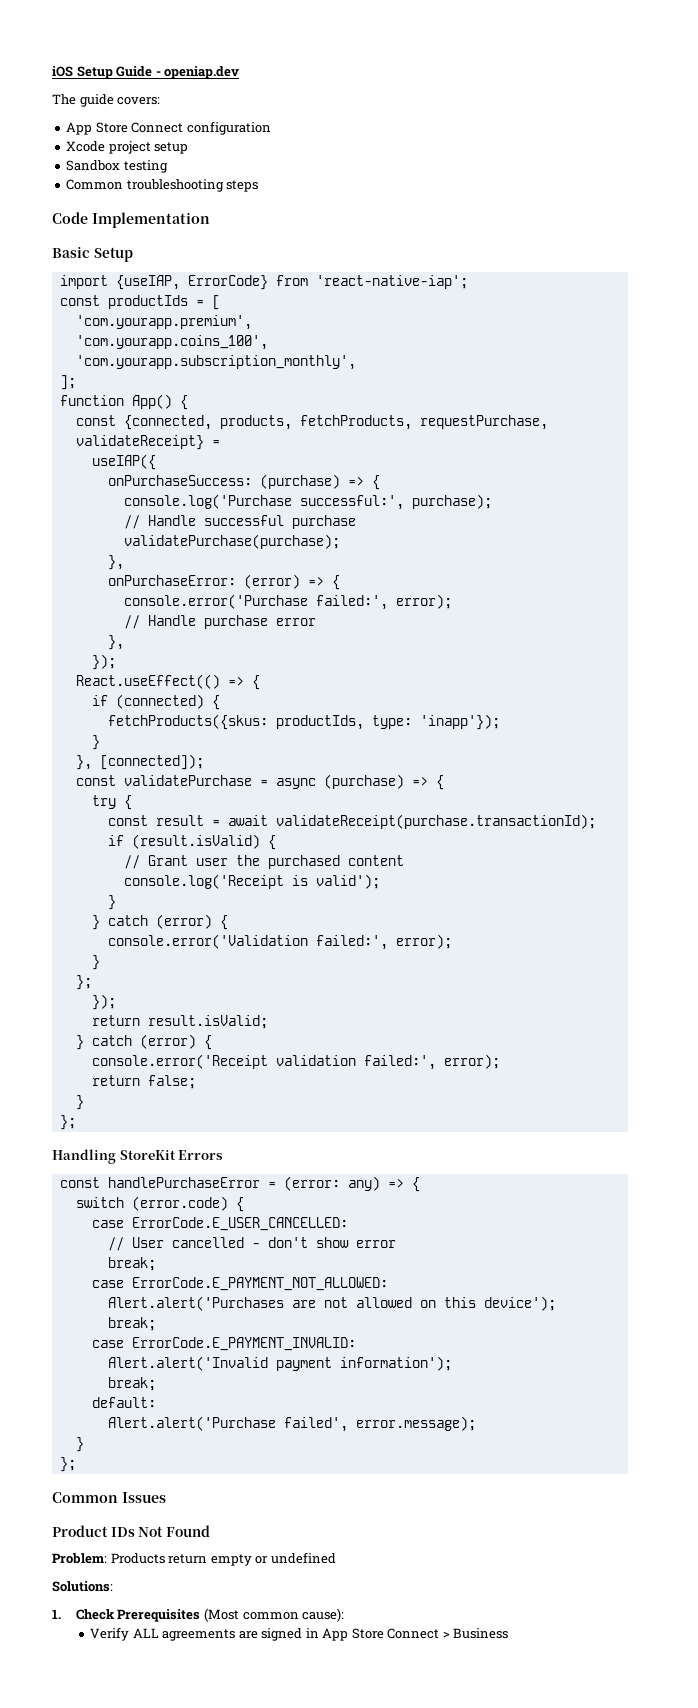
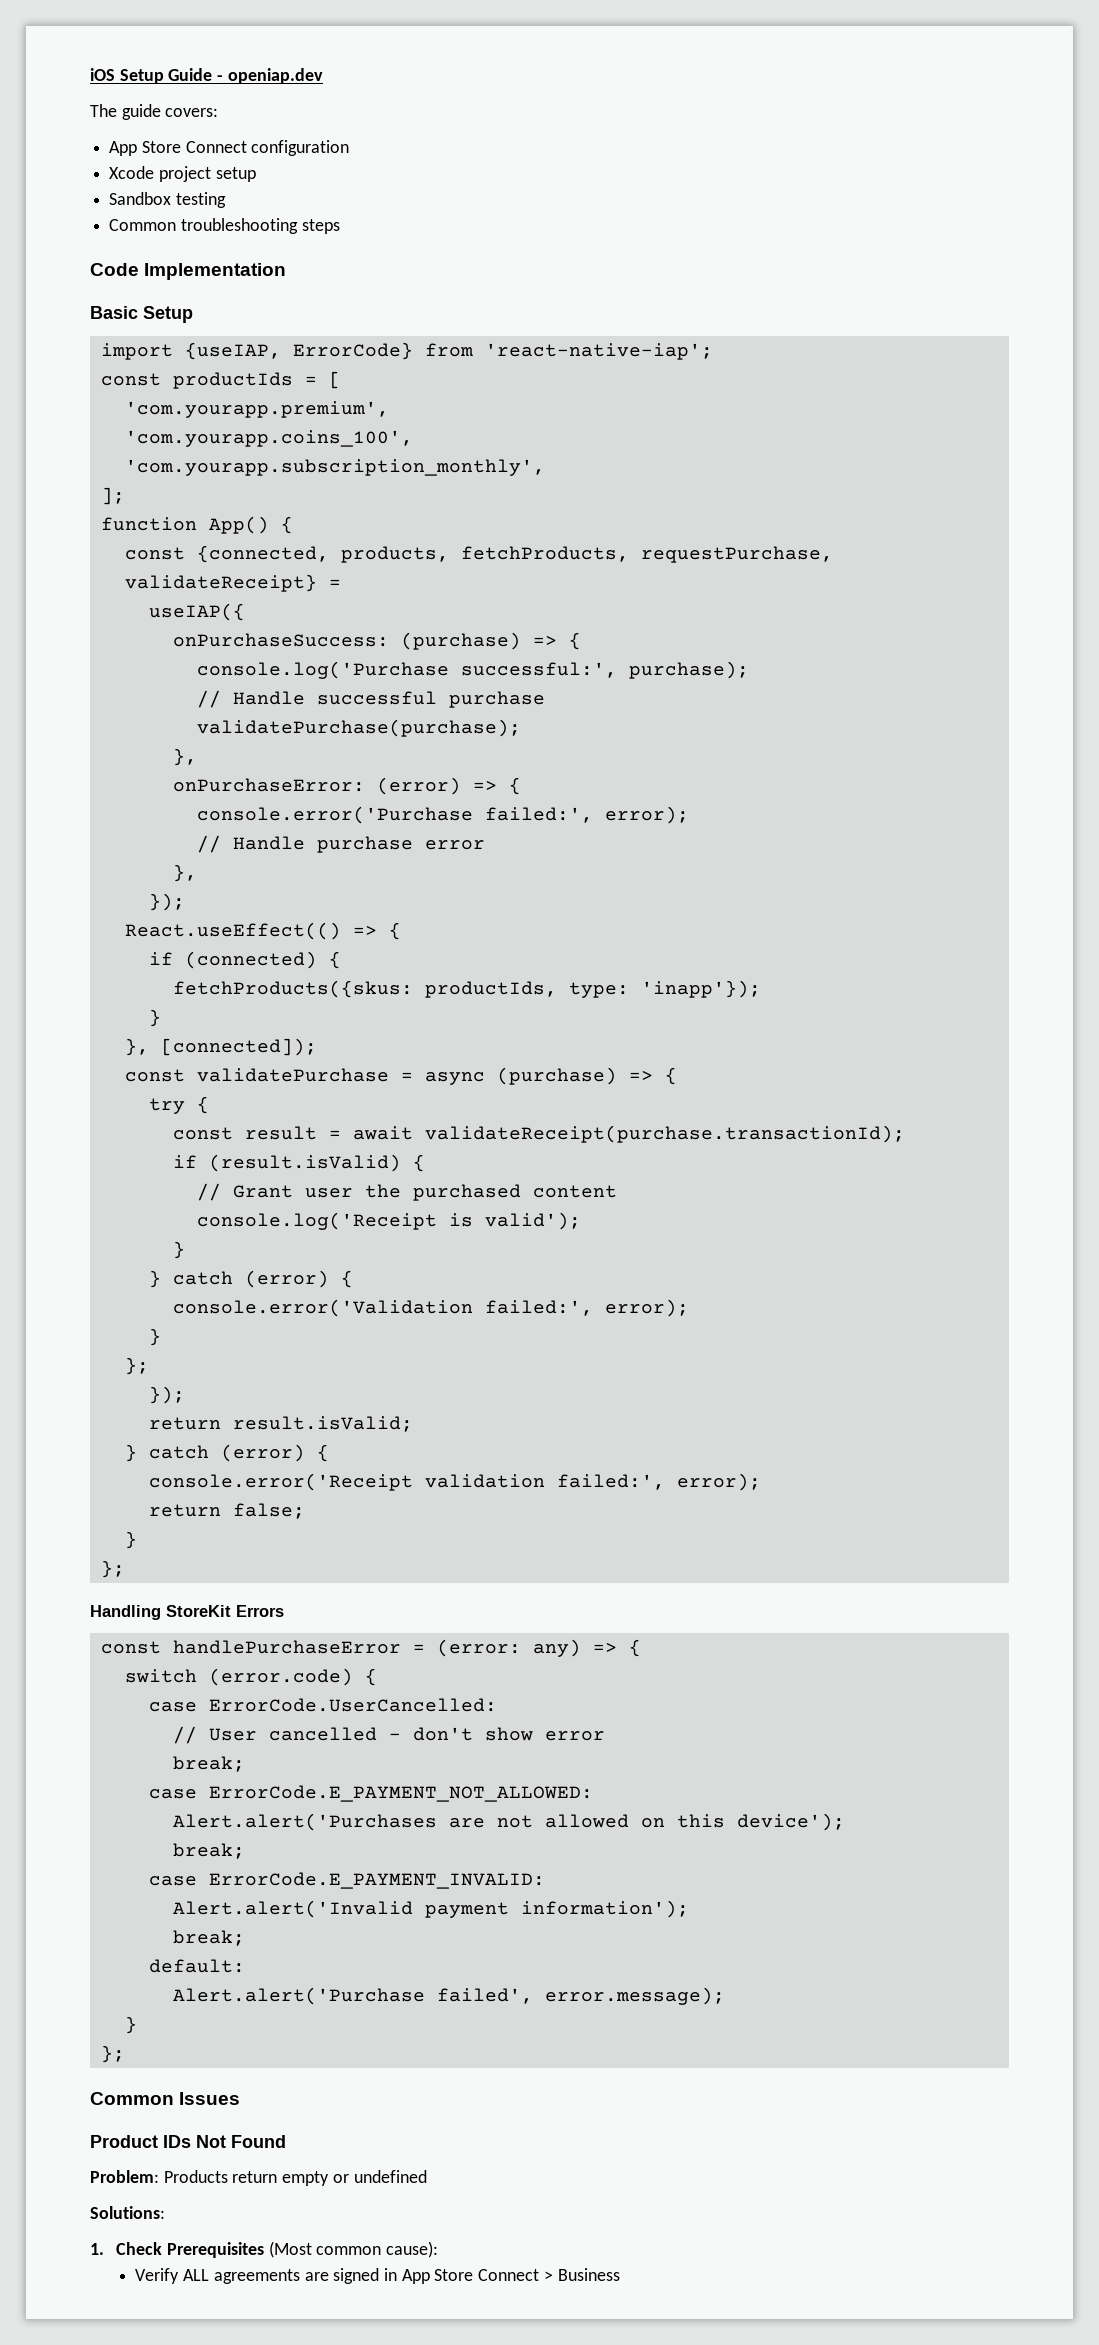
- case ErrorCode.E_USER_CANCELLED:
+ case ErrorCode.UserCancelled:

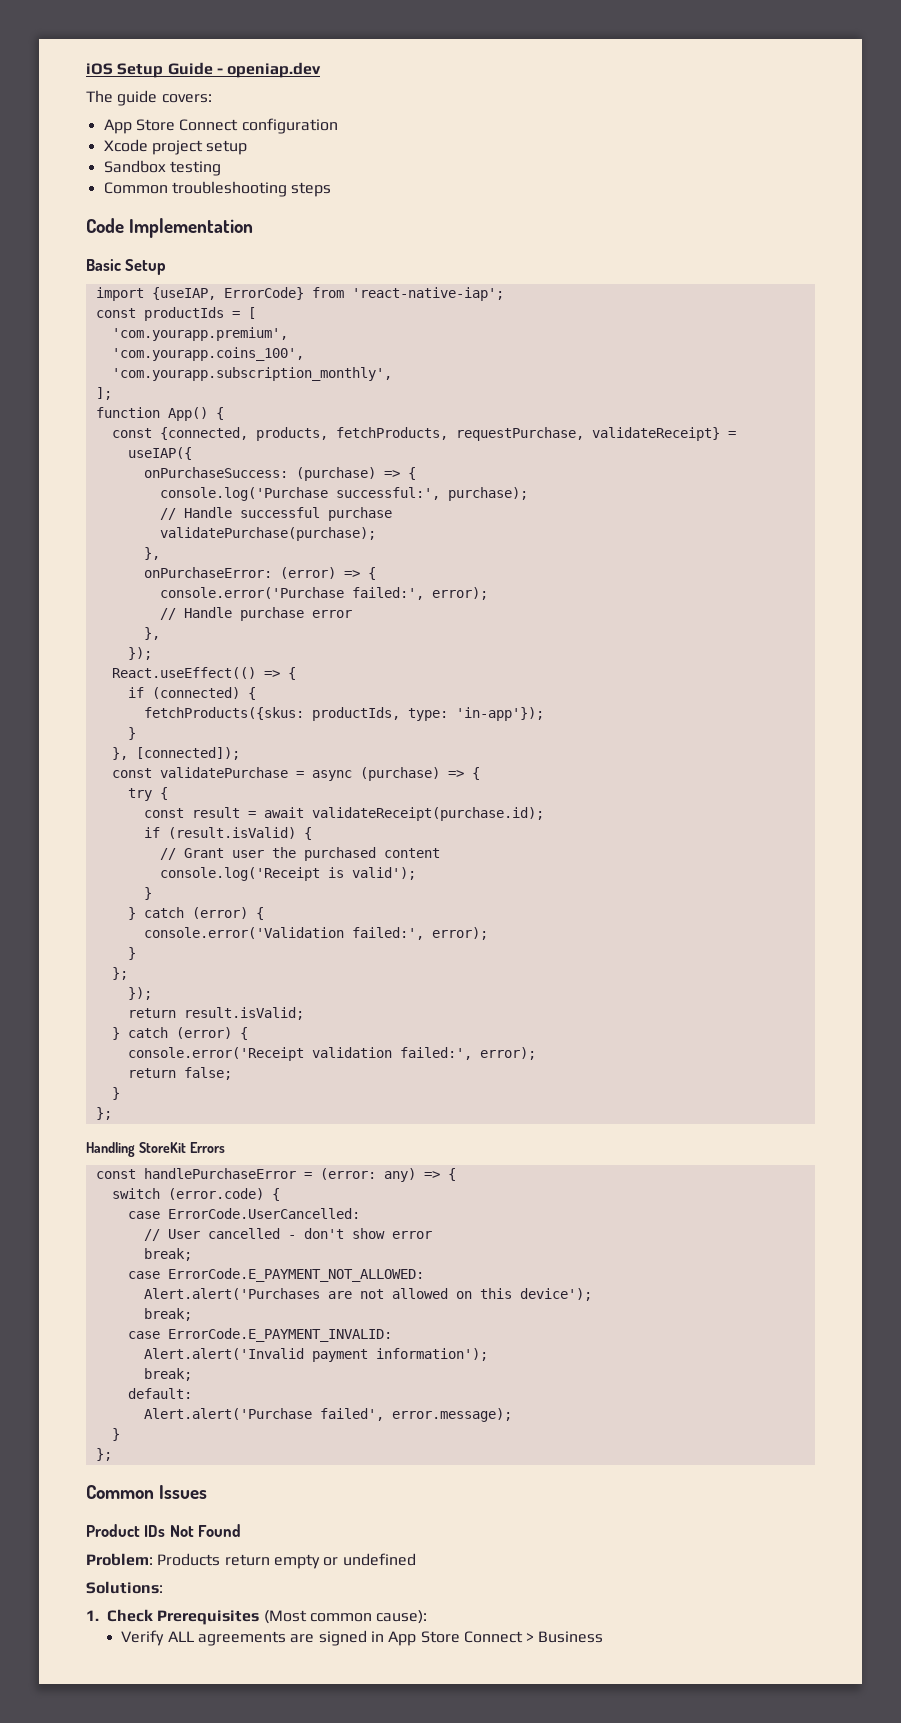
- fetchProducts({skus: productIds, type: 'inapp'});
+ fetchProducts({skus: productIds, type: 'in-app'});
- const result = await validateReceipt(purchase.transactionId);
+ const result = await validateReceipt(purchase.id);

